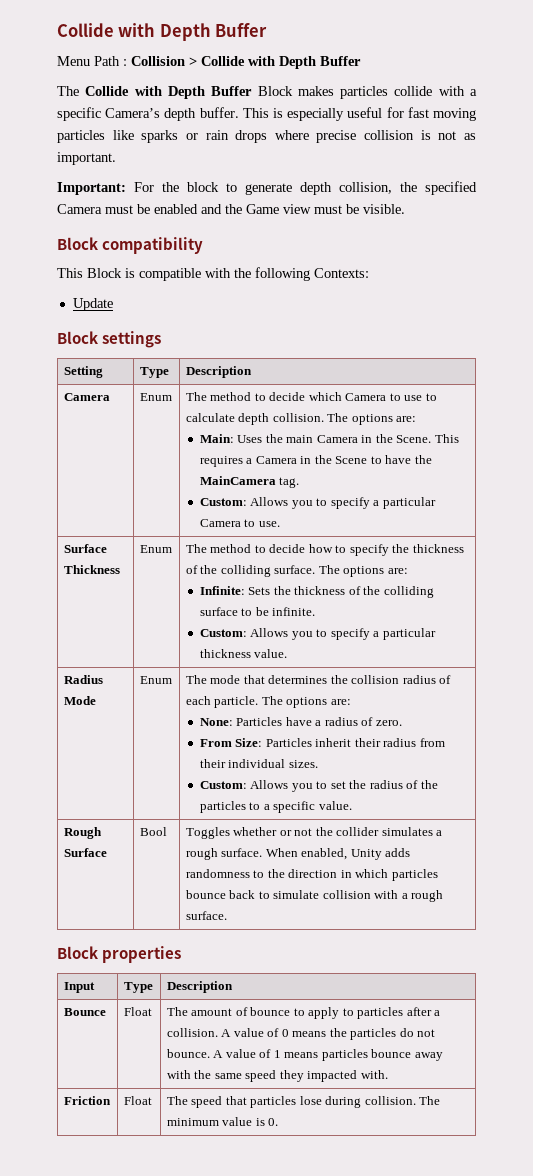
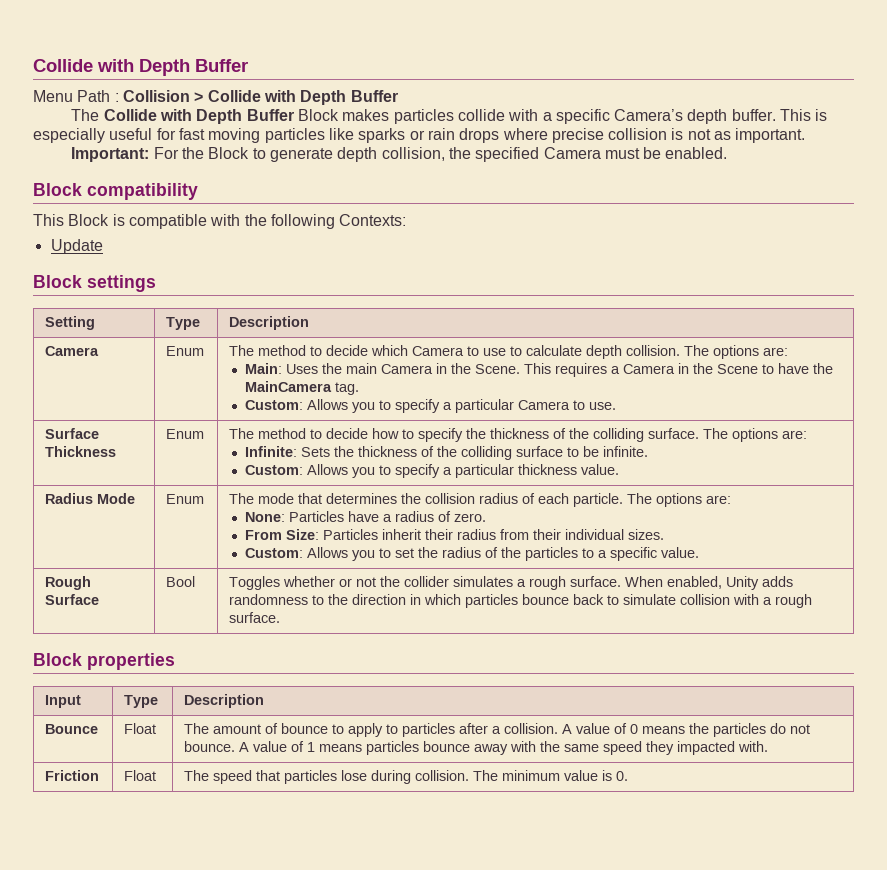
- Important: For the block to generate depth collision, the specified Camera must be enabled and the Game view must be visible.
+ Important: For the Block to generate depth collision, the specified Camera must be enabled.

